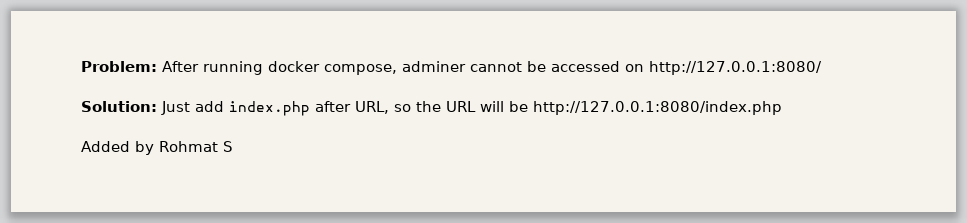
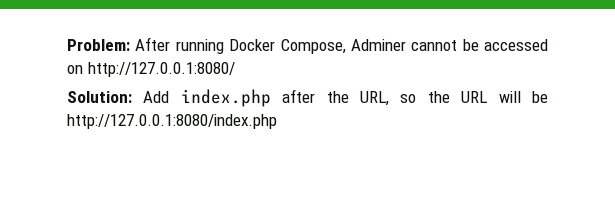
- Problem: After running docker compose, adminer cannot be accessed on http://127.0.0.1:8080/
+ Problem: After running Docker Compose, Adminer cannot be accessed on http://127.0.0.1:8080/
- Solution: Just add index.php after URL, so the URL will be http://127.0.0.1:8080/index.php
+ Solution: Add index.php after the URL, so the URL will be http://127.0.0.1:8080/index.php
- Added by Rohmat S

